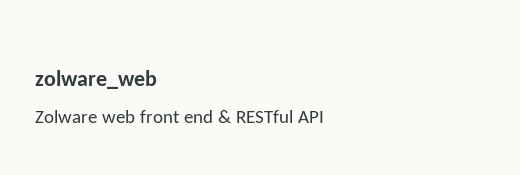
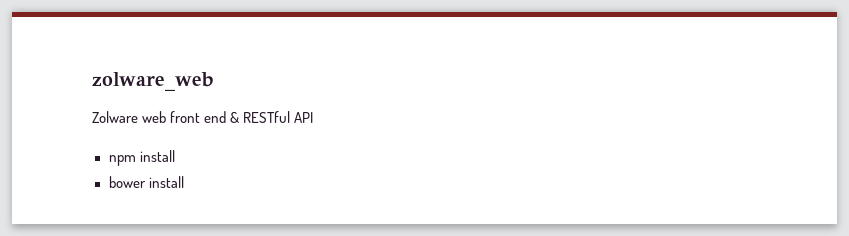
+ npm install
+ bower install

